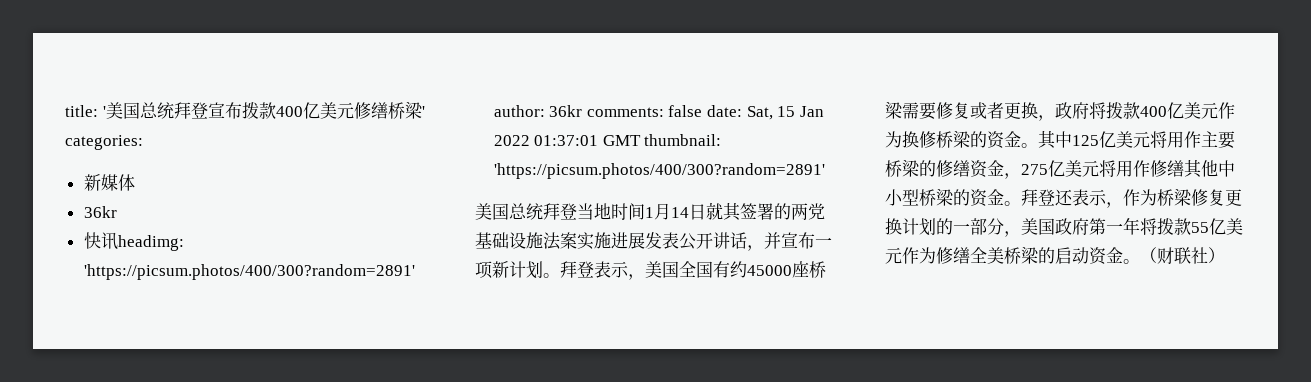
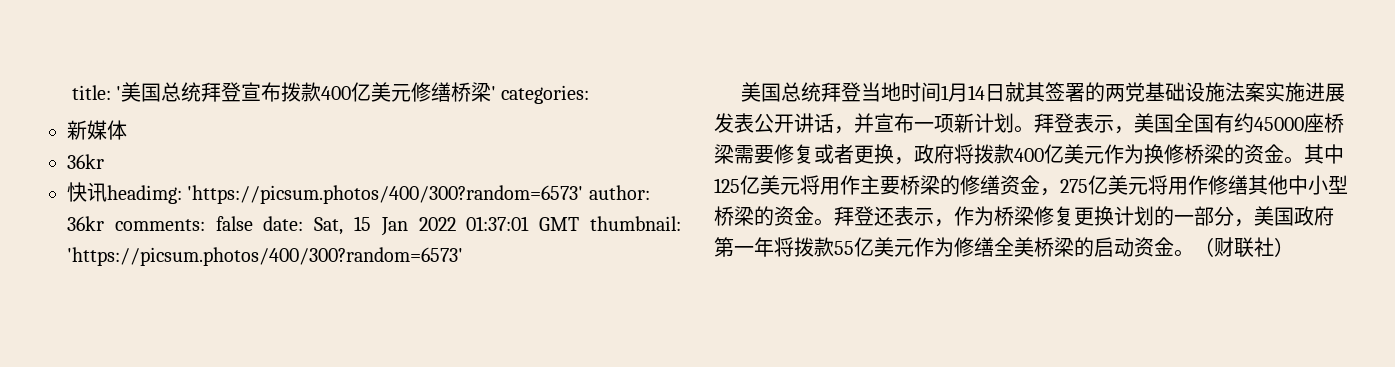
- 快讯headimg: 'https://picsum.photos/400/300?random=2891' author: 36kr comments: false date: Sat, 15 Jan 2022 01:37:01 GMT thumbnail: 'https://picsum.photos/400/300?random=2891'
+ 快讯headimg: 'https://picsum.photos/400/300?random=6573' author: 36kr comments: false date: Sat, 15 Jan 2022 01:37:01 GMT thumbnail: 'https://picsum.photos/400/300?random=6573'

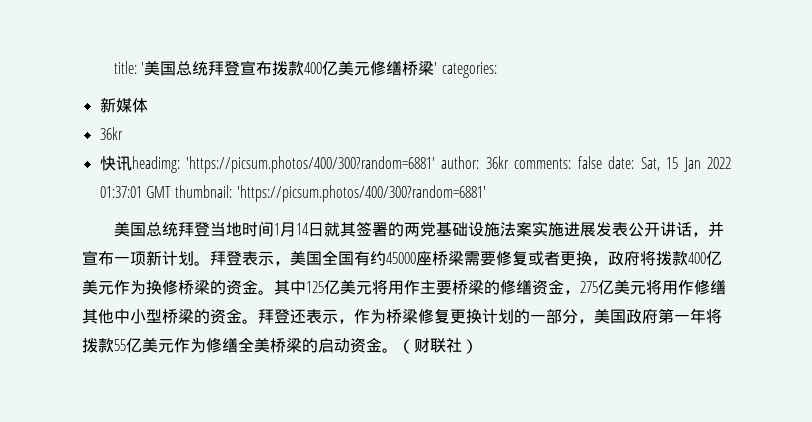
- 快讯headimg: 'https://picsum.photos/400/300?random=6573' author: 36kr comments: false date: Sat, 15 Jan 2022 01:37:01 GMT thumbnail: 'https://picsum.photos/400/300?random=6573'
+ 快讯headimg: 'https://picsum.photos/400/300?random=6881' author: 36kr comments: false date: Sat, 15 Jan 2022 01:37:01 GMT thumbnail: 'https://picsum.photos/400/300?random=6881'

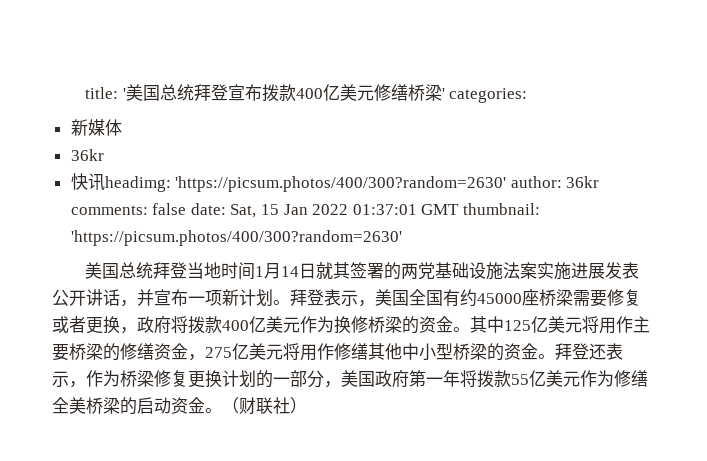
- 快讯headimg: 'https://picsum.photos/400/300?random=6881' author: 36kr comments: false date: Sat, 15 Jan 2022 01:37:01 GMT thumbnail: 'https://picsum.photos/400/300?random=6881'
+ 快讯headimg: 'https://picsum.photos/400/300?random=2630' author: 36kr comments: false date: Sat, 15 Jan 2022 01:37:01 GMT thumbnail: 'https://picsum.photos/400/300?random=2630'

